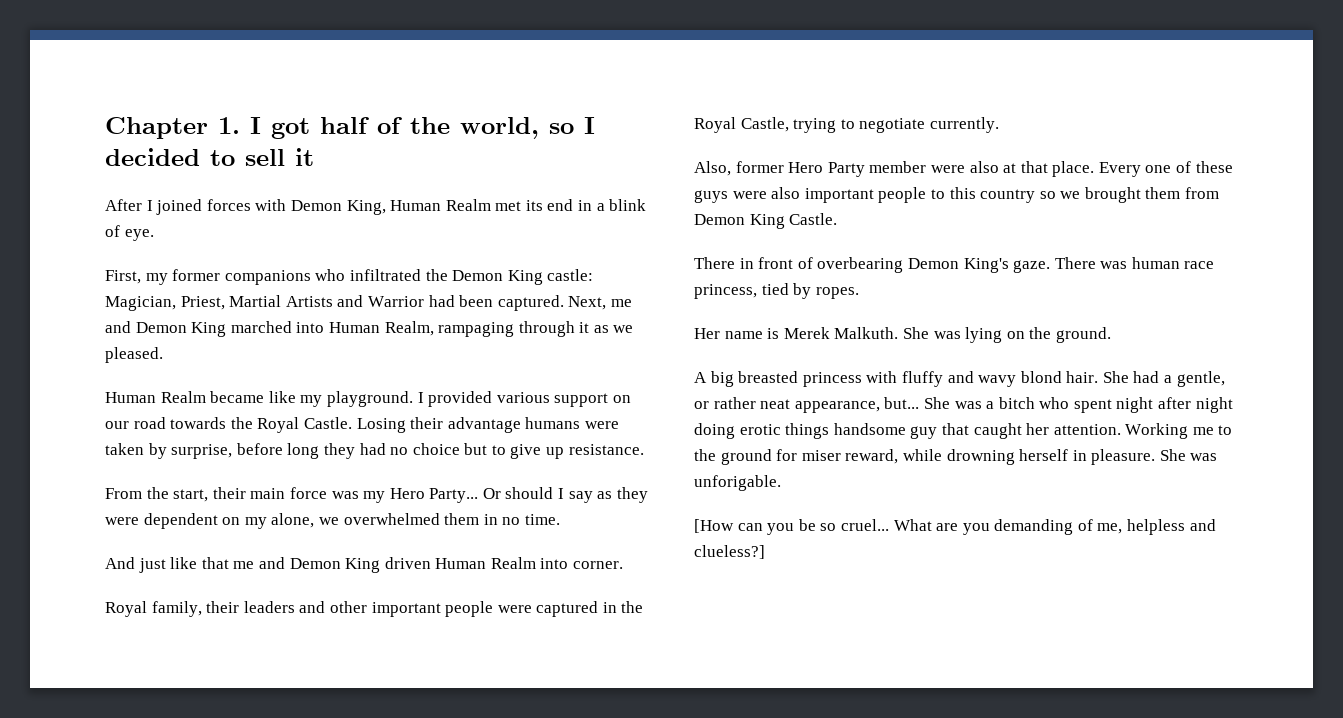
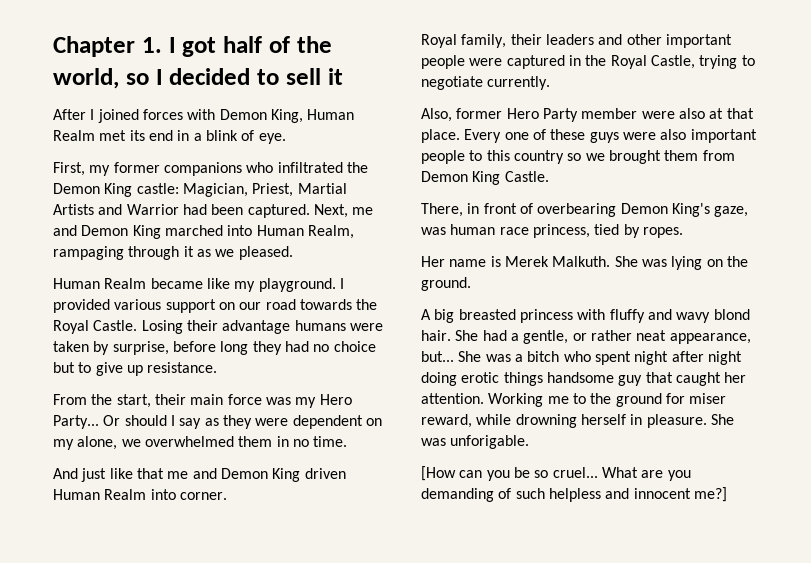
- There in front of overbearing Demon King's gaze. There was human race princess, tied by ropes.
+ There, in front of overbearing Demon King's gaze, was human race princess, tied by ropes.
- What are you demanding of me, helpless and clueless?]
+ What are you demanding of such helpless and innocent me?]

